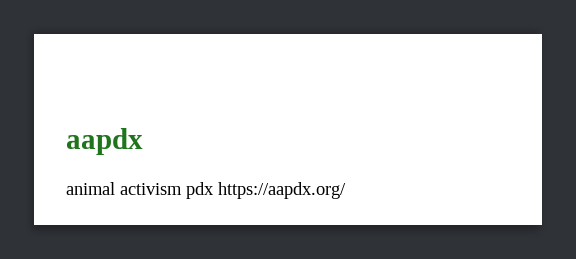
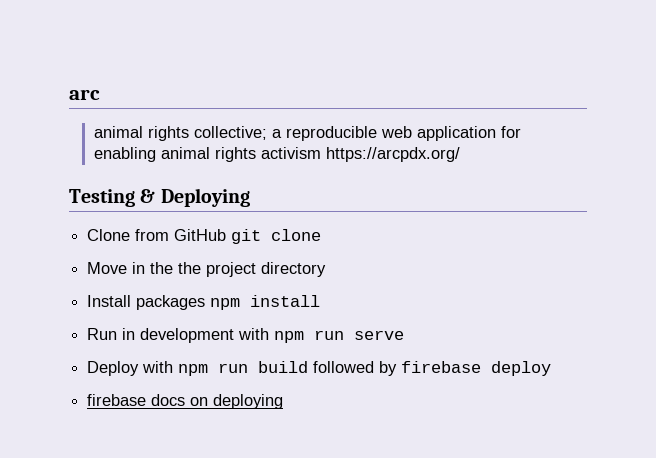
- aapdx
- animal activism pdx https://aapdx.org/
+ arc
+ animal rights collective; a reproducible web application for enabling animal rights activism https://arcpdx.org/
+ Testing & Deploying
+ Clone from GitHub git clone
+ Move in the the project directory
+ Install packages npm install
+ Run in development with npm run serve
+ Deploy with npm run build followed by firebase deploy
+ firebase docs on deploying

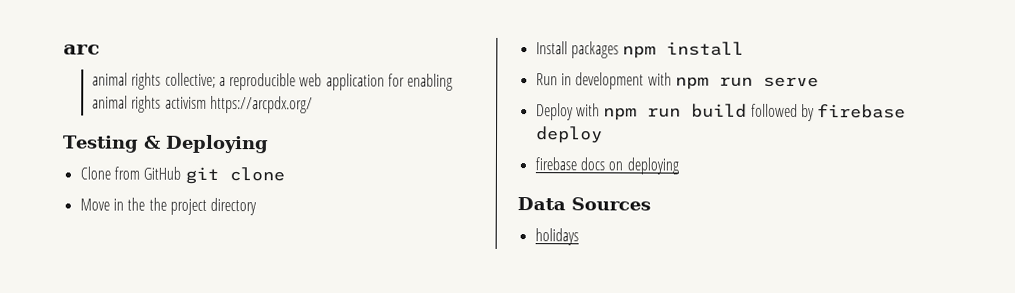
+ Data Sources
+ holidays

